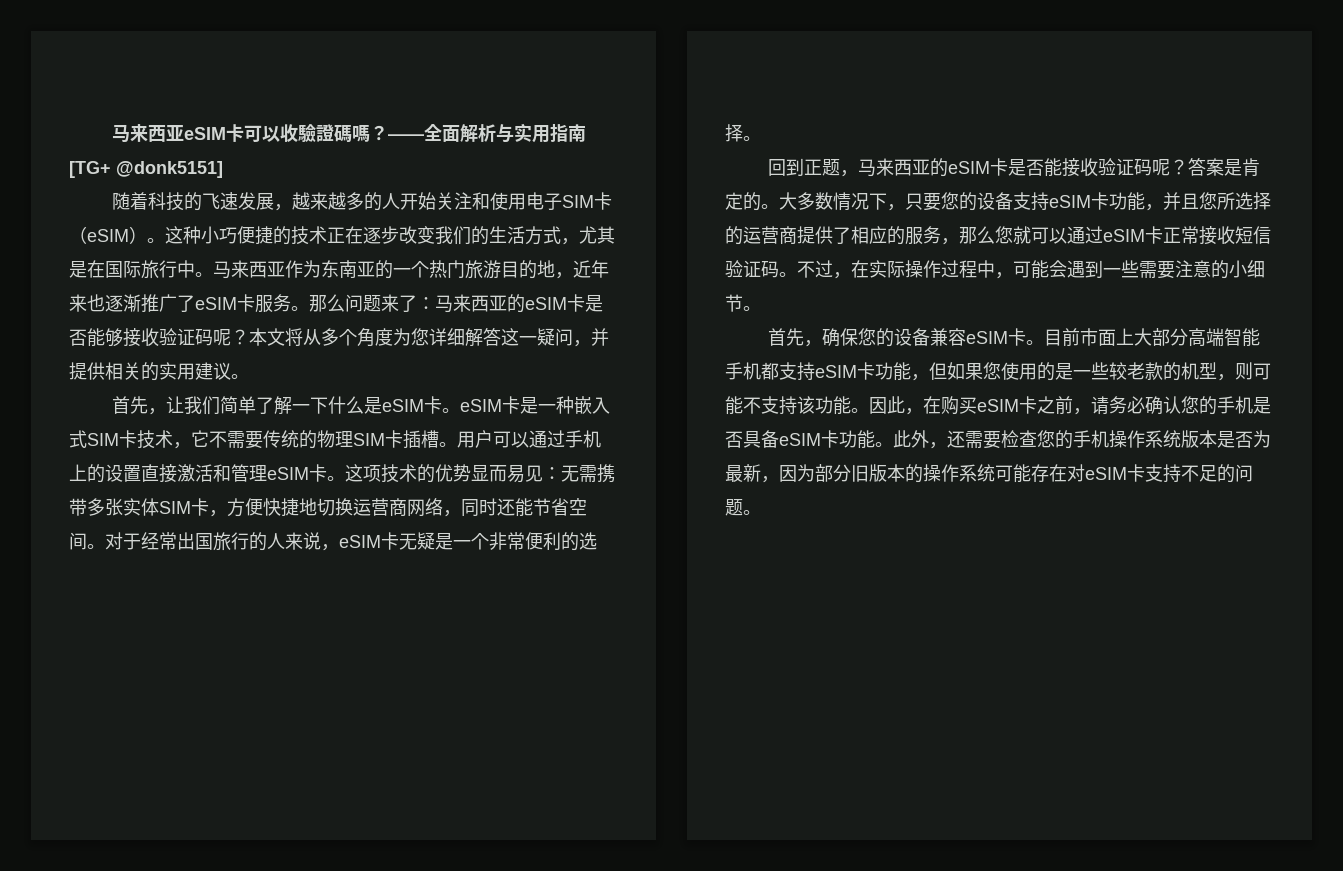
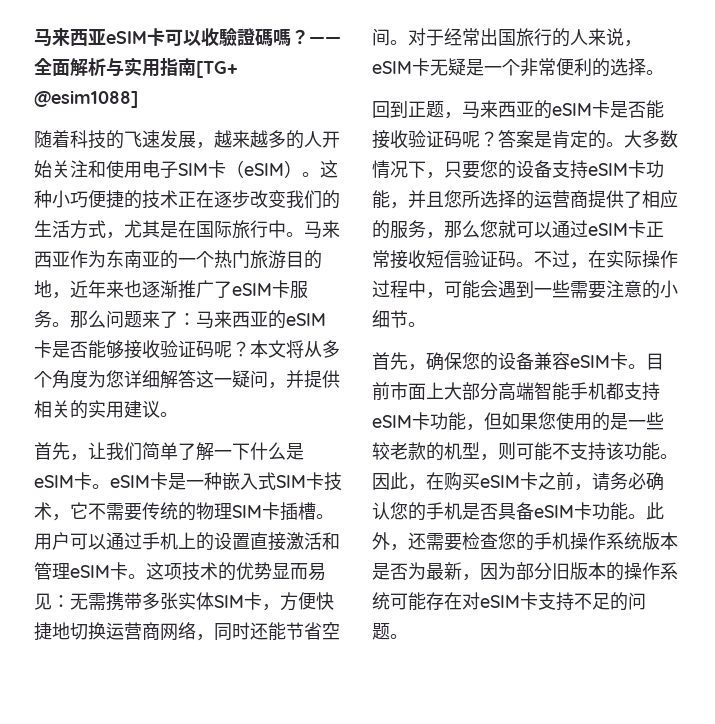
- ——全面解析与实用指南[TG+ @donk5151]
+ ——全面解析与实用指南[TG+ @esim1088]

